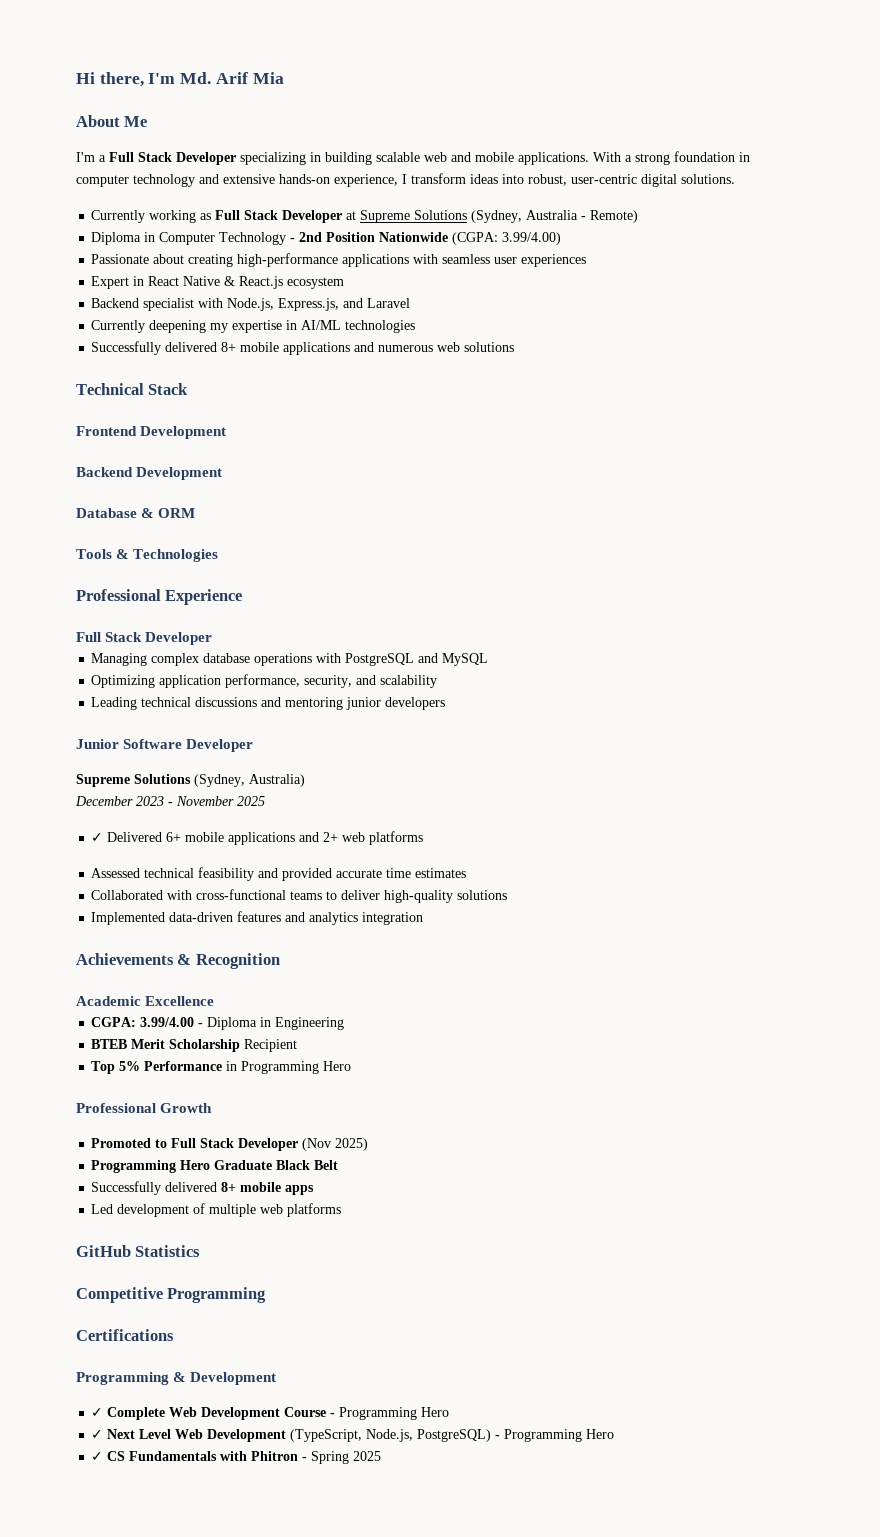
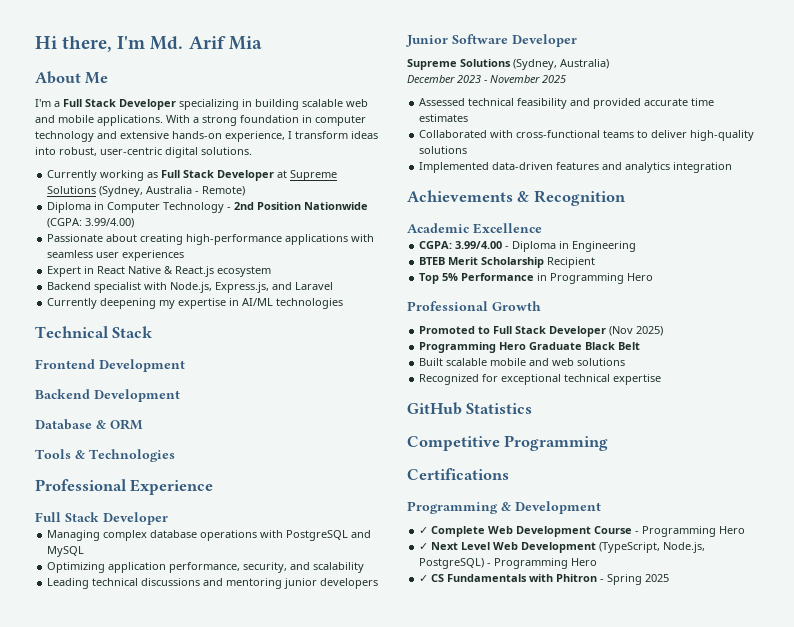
- Successfully delivered 8+ mobile applications and numerous web solutions
- ✓ Delivered 6+ mobile applications and 2+ web platforms
- Successfully delivered 8+ mobile apps
- Led development of multiple web platforms
+ Built scalable mobile and web solutions
+ Recognized for exceptional technical expertise

